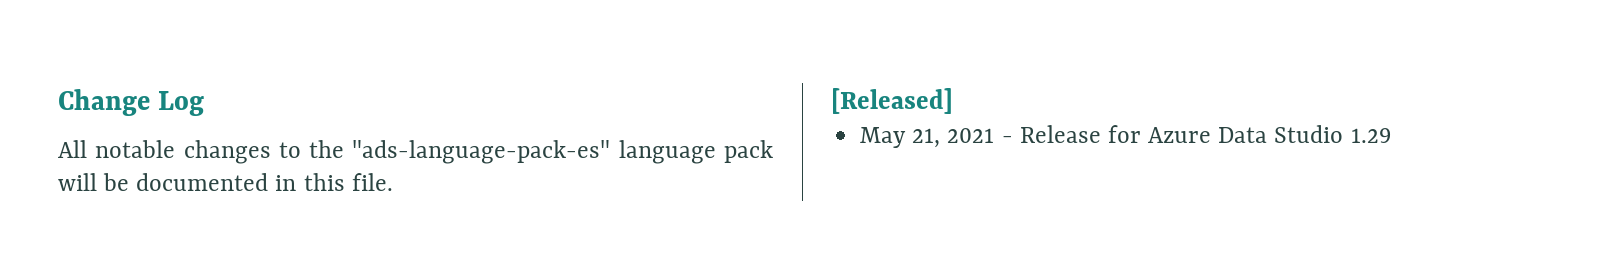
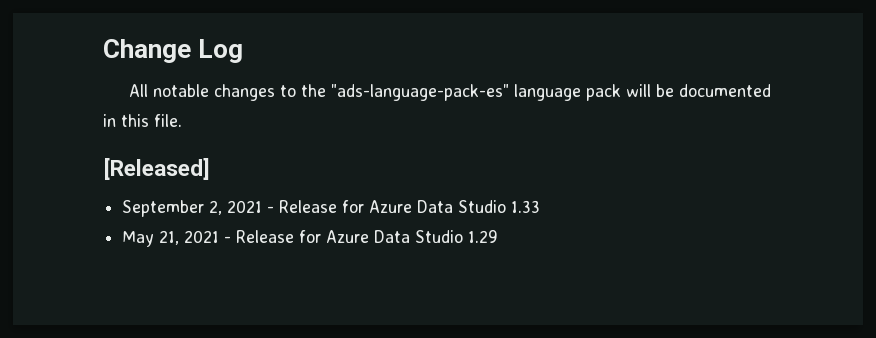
+ September 2, 2021 - Release for Azure Data Studio 1.33

